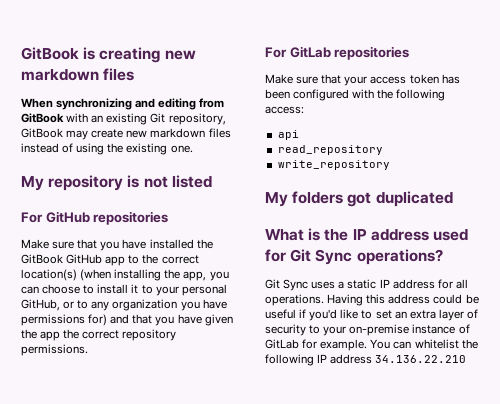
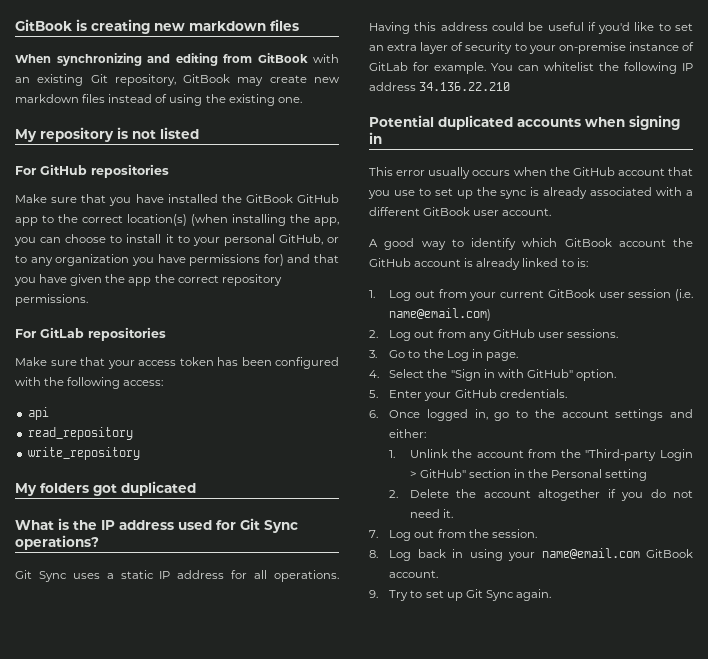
+ Potential duplicated accounts when signing in
+ This error usually occurs when the GitHub account that you use to set up the sync is already associated with a different GitBook user account.
+ A good way to identify which GitBook account the GitHub account is already linked to is:
+ 1. Log out from your current GitBook user session (i.e. name@email.com)
+ 2. Log out from any GitHub user sessions.
+ 3. Go to the Log in page.
+ 4. Select the "Sign in with GitHub" option.
+ 5. Enter your GitHub credentials.
+ 6. Once logged in, go to the account settings and either:
+ 1. Unlink the account from the "Third-party Login > GitHub" section in the Personal setting
+ 2. Delete the account altogether if you do not need it.
+ 7. Log out from the session.
+ 8. Log back in using your name@email.com GitBook account.
+ 9. Try to set up Git Sync again.

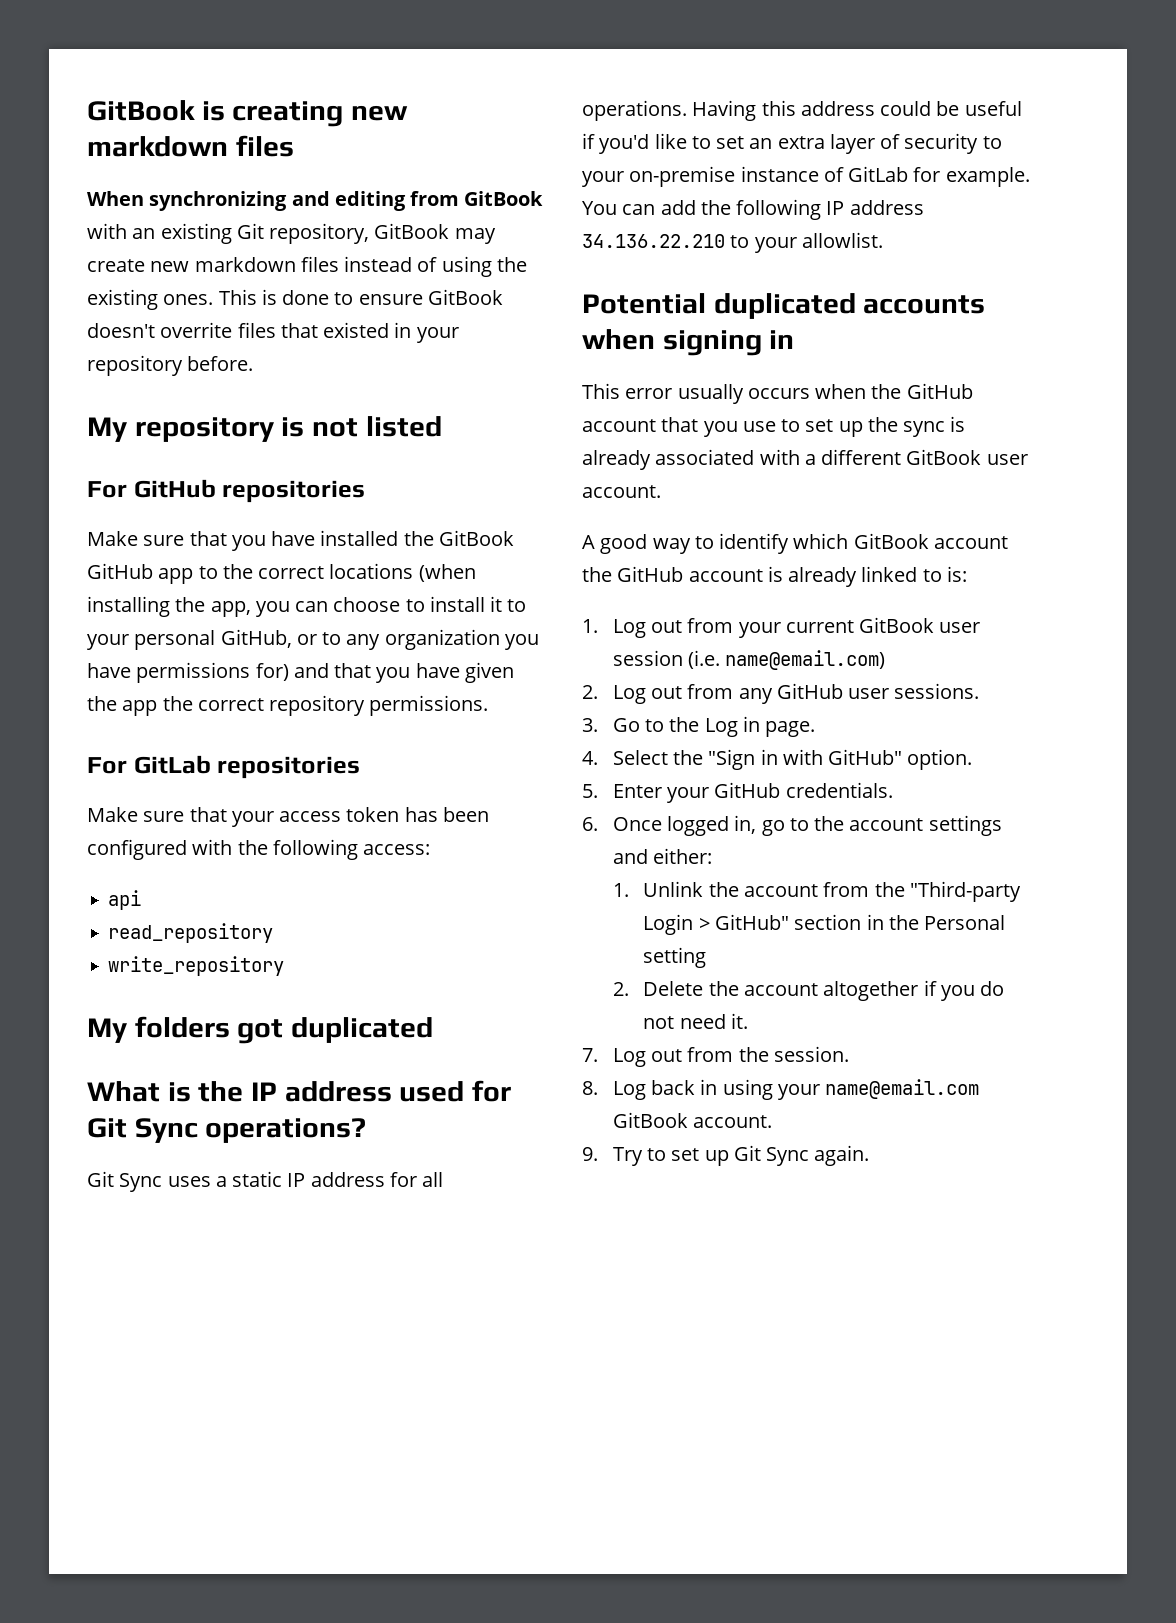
- When synchronizing and editing from GitBook with an existing Git repository, GitBook may create new markdown files instead of using the existing one.
+ When synchronizing and editing from GitBook with an existing Git repository, GitBook may create new markdown files instead of using the existing ones. This is done to ensure GitBook doesn't overrite files that existed in your repository before.
- Make sure that you have installed the GitBook GitHub app to the correct location(s) (when installing the app, you can choose to install it to your personal GitHub, or to any organization you have permissions for) and that you have given the app the correct repository permissions.
+ Make sure that you have installed the GitBook GitHub app to the correct locations (when installing the app, you can choose to install it to your personal GitHub, or to any organization you have permissions for) and that you have given the app the correct repository permissions.
- You can whitelist the following IP address 34.136.22.210
+ You can add the following IP address 34.136.22.210 to your allowlist.

